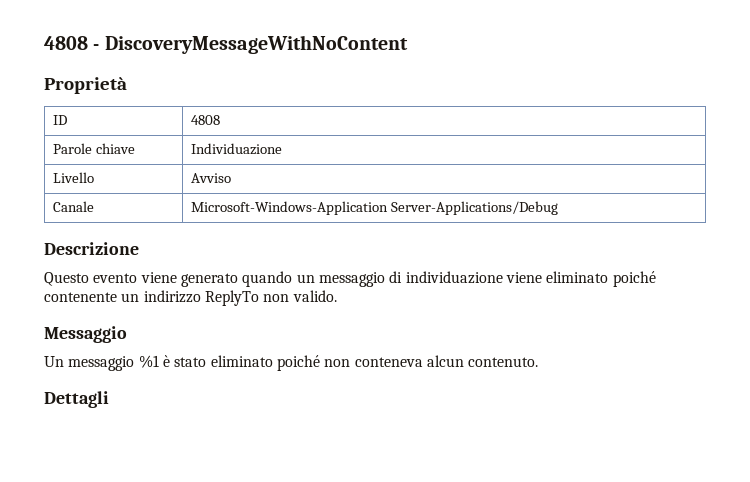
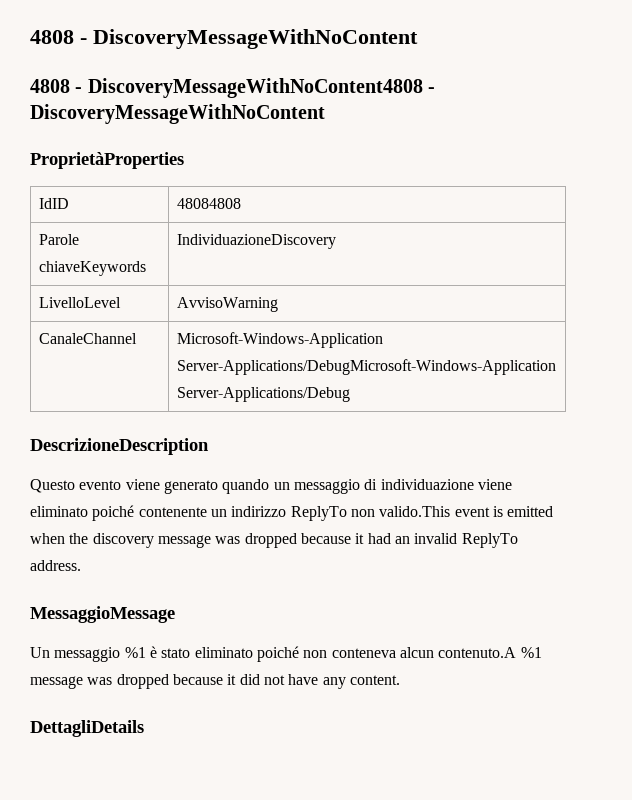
- Proprietà
- ID | 4808
- Parole chiave | Individuazione
- Livello | Avviso
- Canale | Microsoft-Windows-Application Server-Applications/Debug
+ 4808 - DiscoveryMessageWithNoContent4808 - DiscoveryMessageWithNoContent
+ ProprietàProperties
+ IdID | 48084808
+ Parole chiaveKeywords | IndividuazioneDiscovery
+ LivelloLevel | AvvisoWarning
+ CanaleChannel | Microsoft-Windows-Application Server-Applications/DebugMicrosoft-Windows-Application Server-Applications/Debug
- Descrizione
+ DescrizioneDescription
- Questo evento viene generato quando un messaggio di individuazione viene eliminato poiché contenente un indirizzo ReplyTo non valido.
- Messaggio
+ Questo evento viene generato quando un messaggio di individuazione viene eliminato poiché contenente un indirizzo ReplyTo non valido.This event is emitted when the discovery message was dropped because it had an invalid ReplyTo address.
+ MessaggioMessage
- Un messaggio %1 è stato eliminato poiché non conteneva alcun contenuto.
- Dettagli
+ Un messaggio %1 è stato eliminato poiché non conteneva alcun contenuto.A %1 message was dropped because it did not have any content.
+ DettagliDetails

